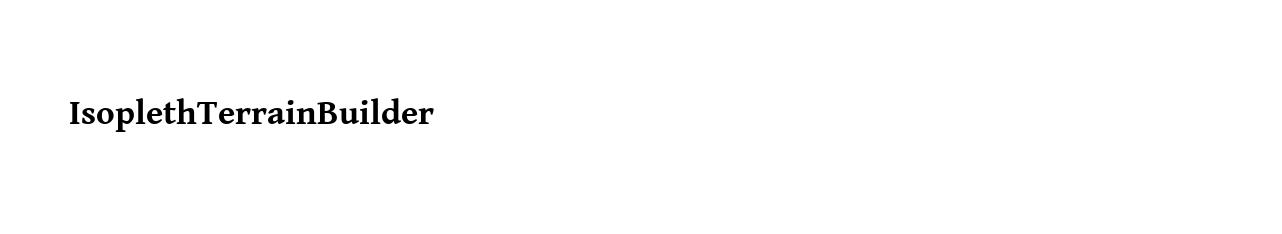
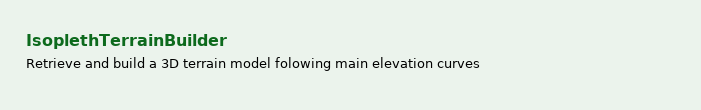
+ Retrieve and build a 3D terrain model folowing main elevation curves

